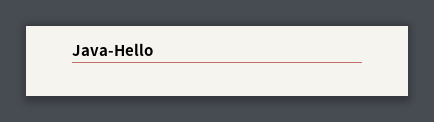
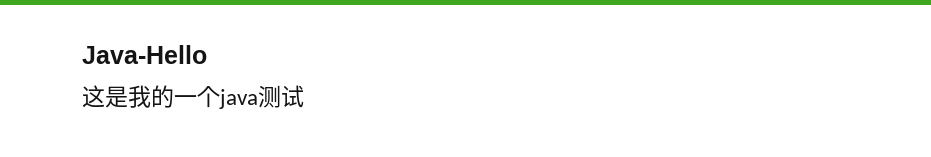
+ 这是我的一个java测试

